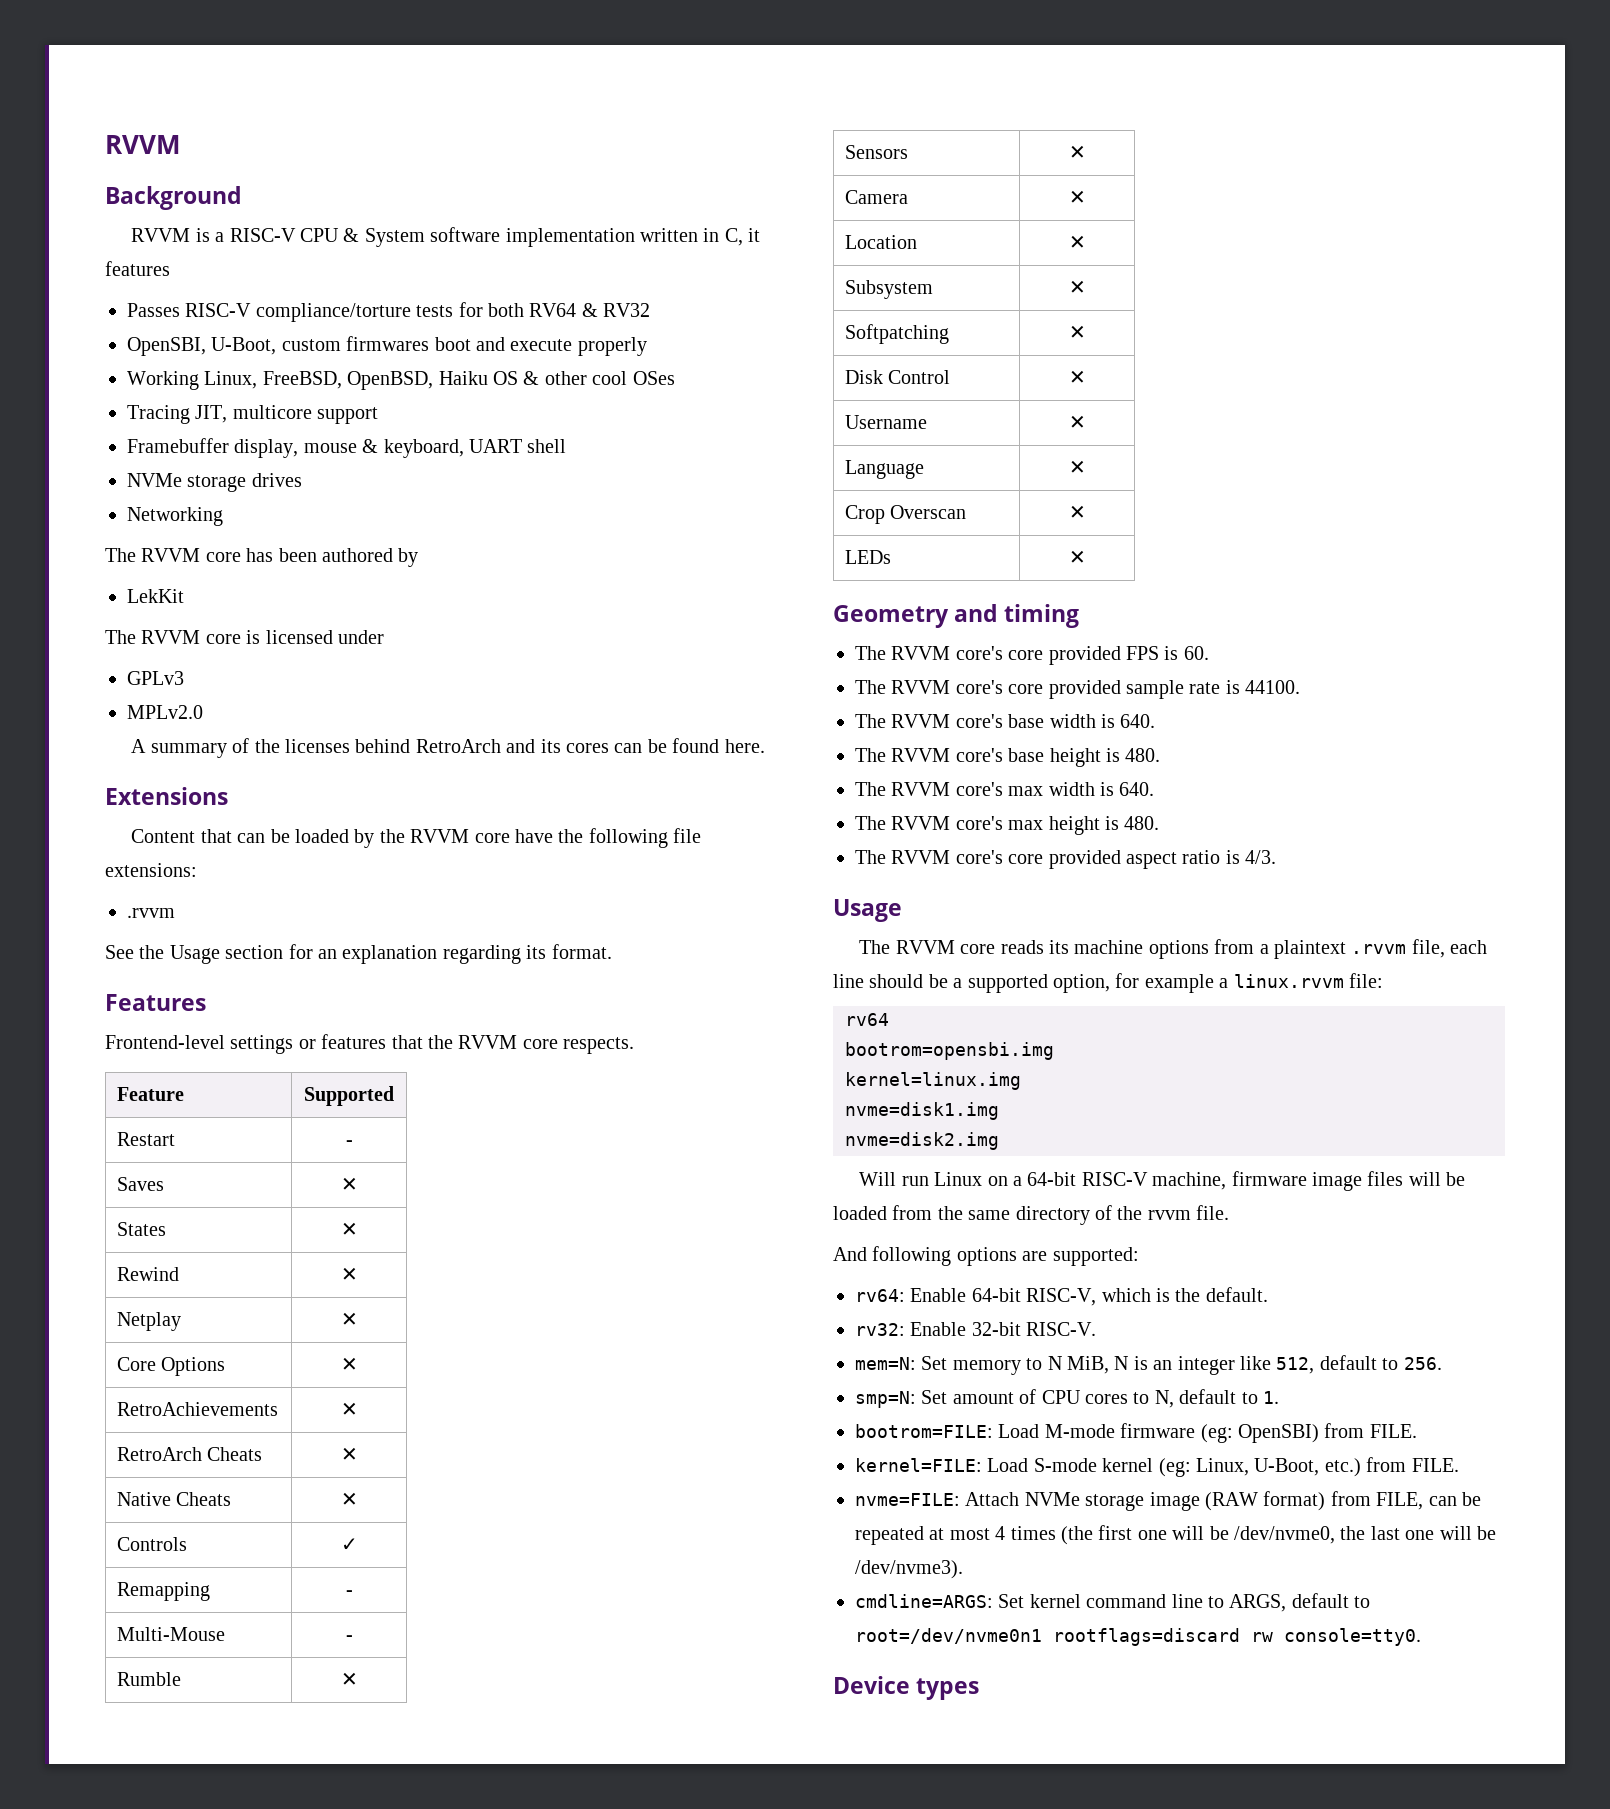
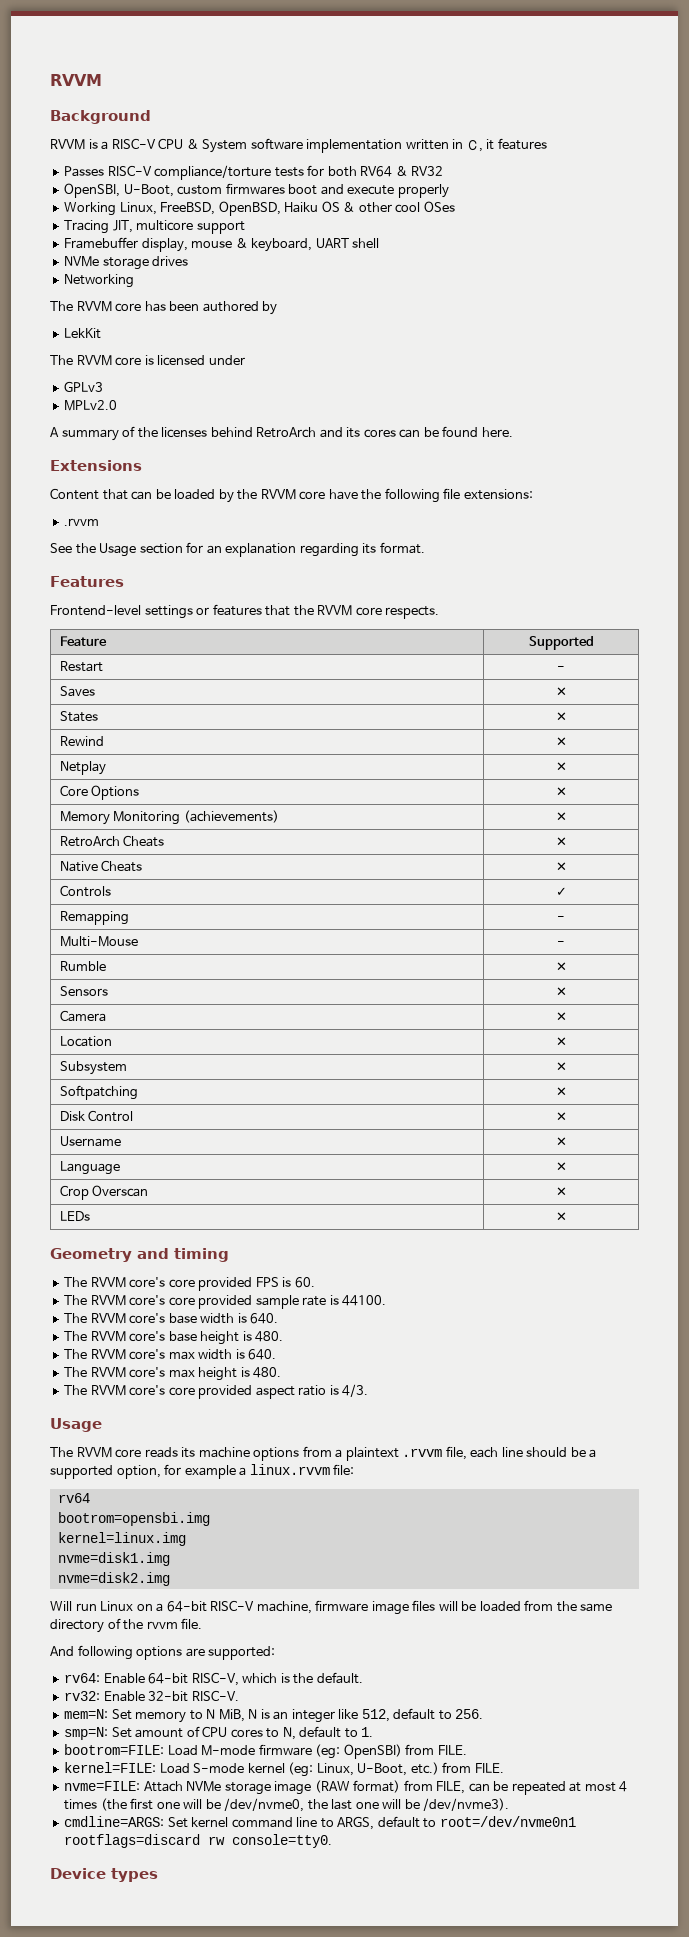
- RetroAchievements | ✕
+ Memory Monitoring (achievements) | ✕

